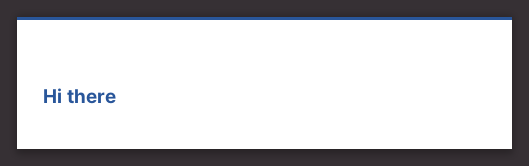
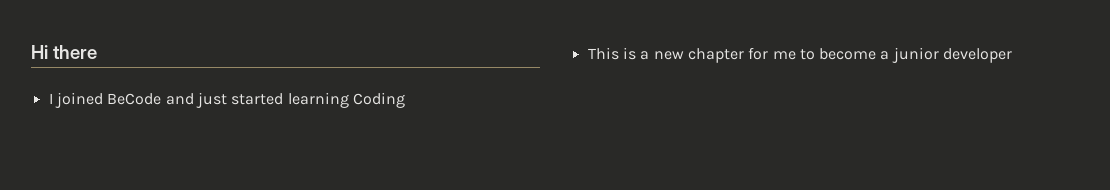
+ I joined BeCode and just started learning Coding
+ This is a new chapter for me to become a junior developer

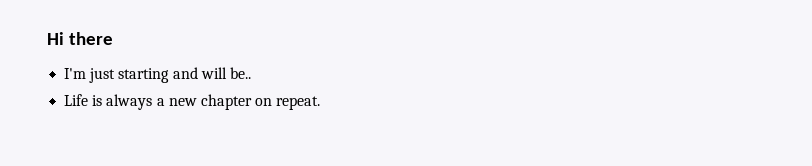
- I joined BeCode and just started learning Coding
- This is a new chapter for me to become a junior developer
+ I'm just starting and will be..
+ Life is always a new chapter on repeat.

